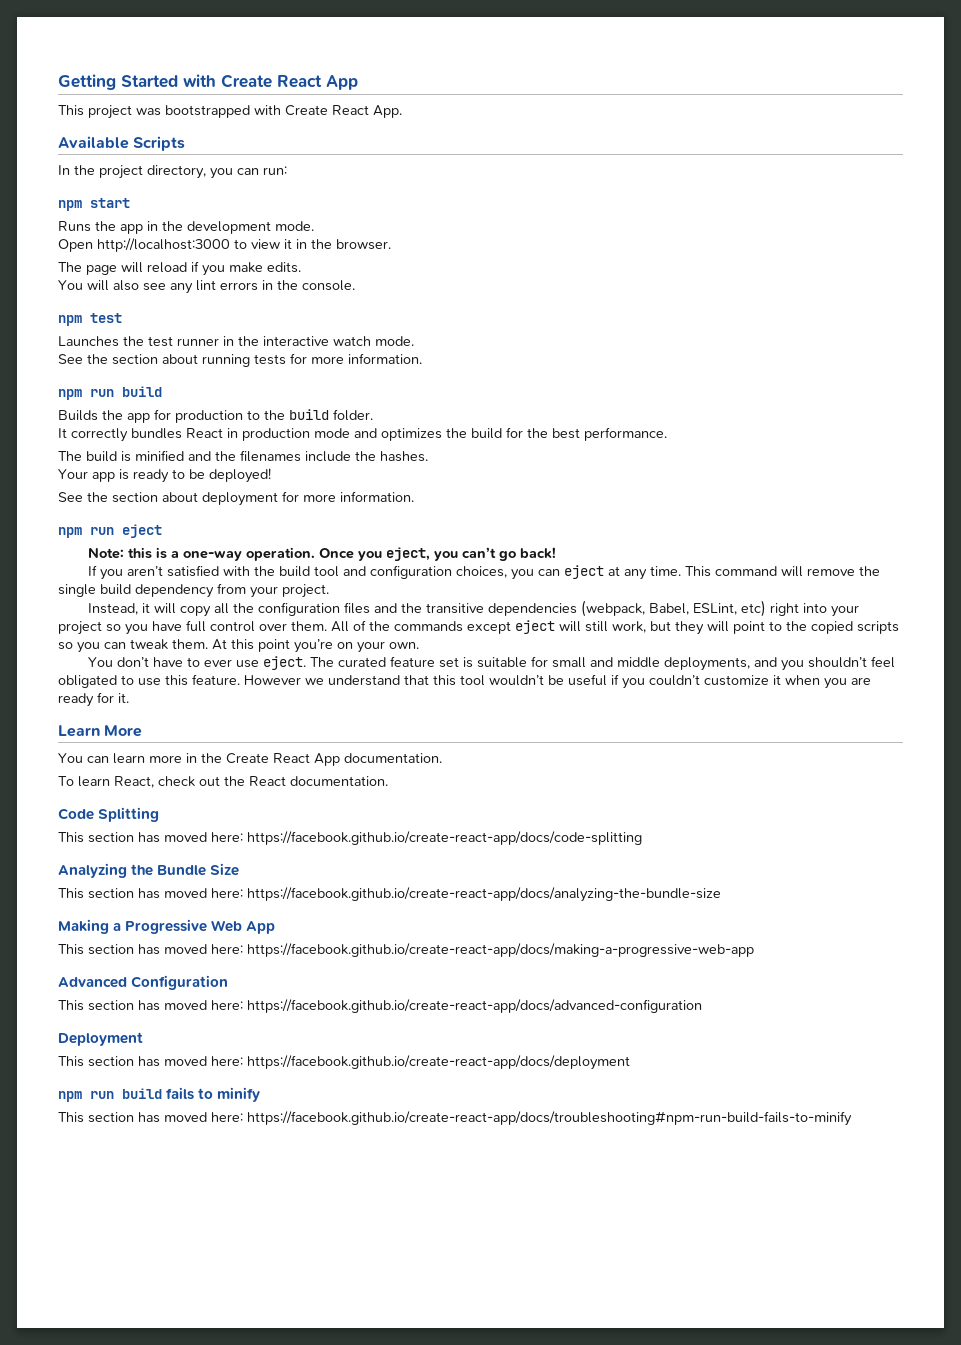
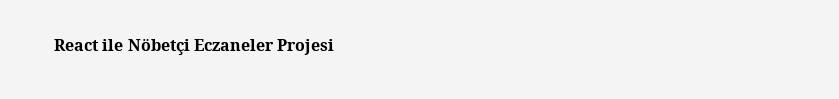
- Getting Started with Create React App
- This project was bootstrapped with Create React App.
- Available Scripts
- In the project directory, you can run:
- npm start
- Runs the app in the development mode.
- Open http://localhost:3000 to view it in the browser.
- The page will reload if you make edits.
- You will also see any lint errors in the console.
- npm test
- Launches the test runner in the interactive watch mode.
- See the section about running tests for more information.
- npm run build
- Builds the app for production to the build folder.
- It correctly bundles React in production mode and optimizes the build for the best performance.
- The build is minified and the filenames include the hashes.
- Your app is ready to be deployed!
- See the section about deployment for more information.
- npm run eject
- Note: this is a one-way operation. Once you eject, you can’t go back!
- If you aren’t satisfied with the build tool and configuration choices, you can eject at any time. This command will remove the single build dependency from your project.
- Instead, it will copy all the configuration files and the transitive dependencies (webpack, Babel, ESLint, etc) right into your project so you have full control over them. All of the commands except eject will still work, but they will point to the copied scripts so you can tweak them. At this point you’re on your own.
- You don’t have to ever use eject. The curated feature set is suitable for small and middle deployments, and you shouldn’t feel obligated to use this feature. However we understand that this tool wouldn’t be useful if you couldn’t customize it when you are ready for it.
- Learn More
- You can learn more in the Create React App documentation.
- To learn React, check out the React documentation.
- Code Splitting
- This section has moved here: https://facebook.github.io/create-react-app/docs/code-splitting
- Analyzing the Bundle Size
- This section has moved here: https://facebook.github.io/create-react-app/docs/analyzing-the-bundle-size
- Making a Progressive Web App
- This section has moved here: https://facebook.github.io/create-react-app/docs/making-a-progressive-web-app
- Advanced Configuration
- This section has moved here: https://facebook.github.io/create-react-app/docs/advanced-configuration
- Deployment
- This section has moved here: https://facebook.github.io/create-react-app/docs/deployment
- npm run build fails to minify
- This section has moved here: https://facebook.github.io/create-react-app/docs/troubleshooting#npm-run-build-fails-to-minify
+ React ile Nöbetçi Eczaneler Projesi

